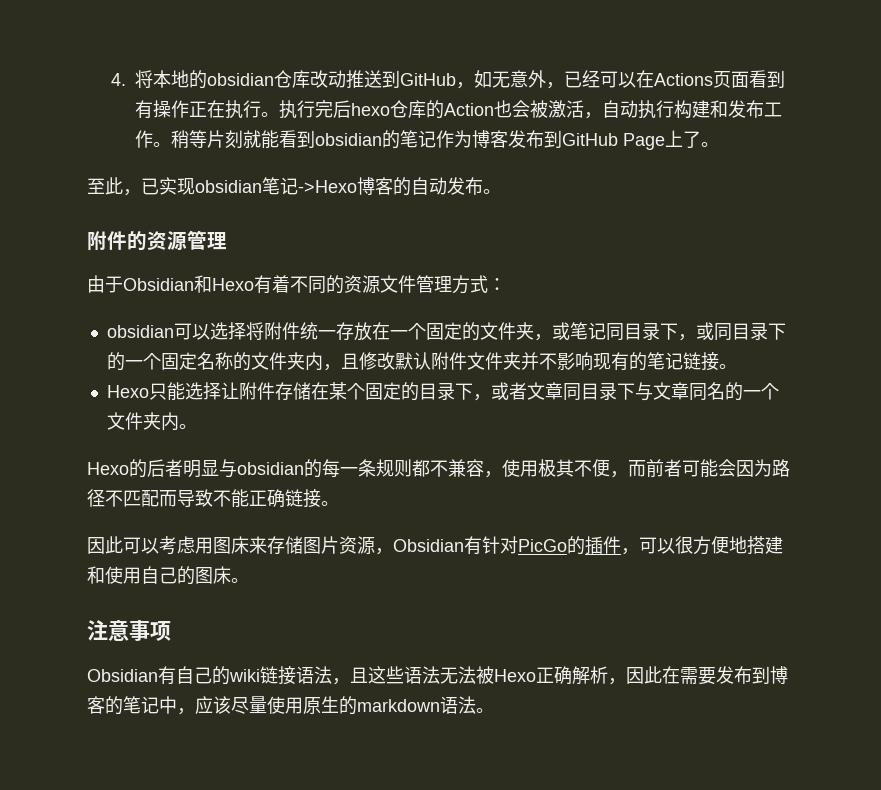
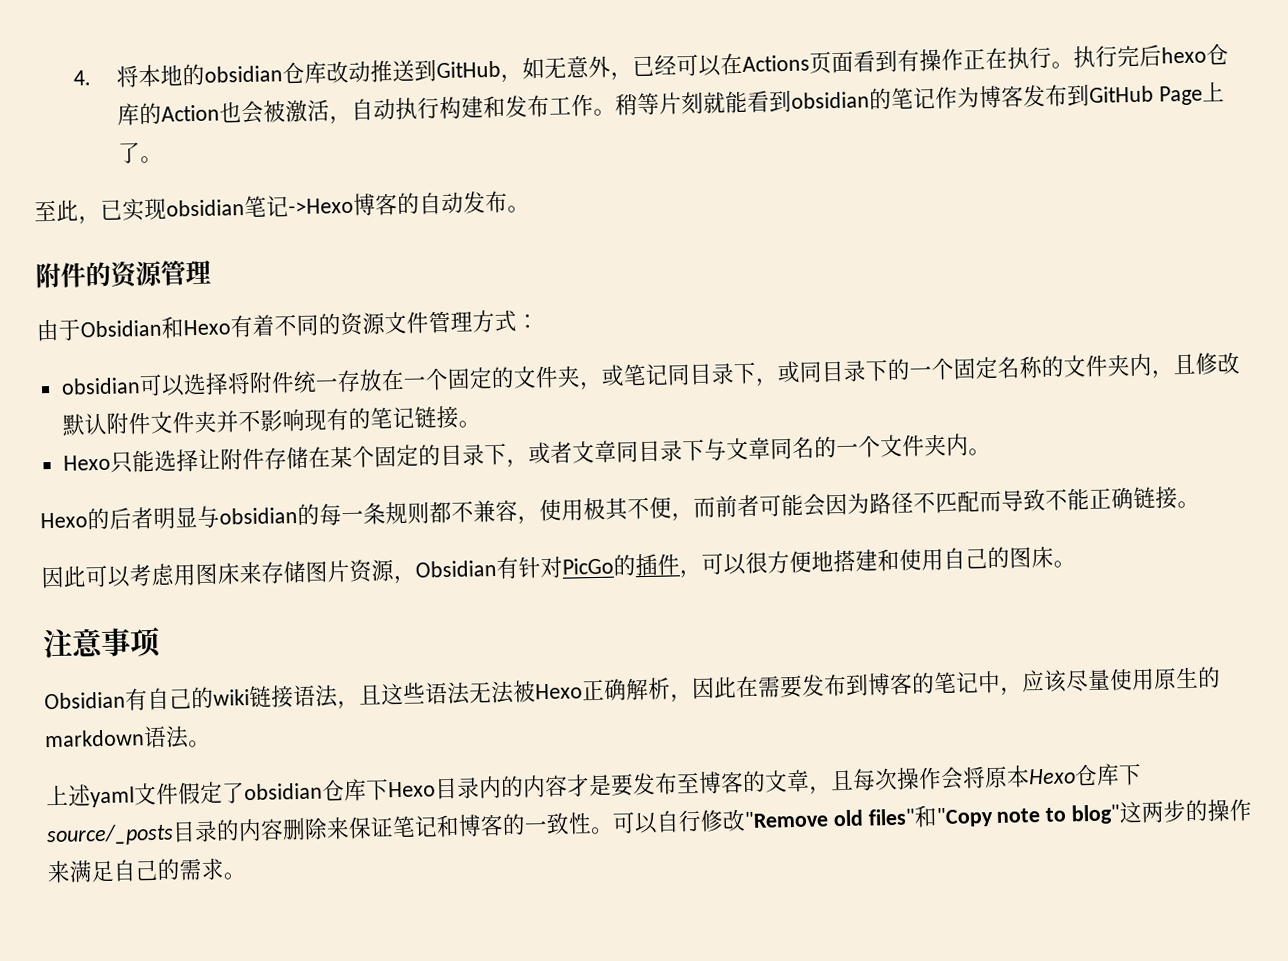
+ 上述yaml文件假定了obsidian仓库下Hexo目录内的内容才是要发布至博客的文章，且每次操作会将原本Hexo仓库下source/_posts目录的内容删除来保证笔记和博客的一致性。可以自行修改"Remove old files"和"Copy note to blog"这两步的操作来满足自己的需求。

